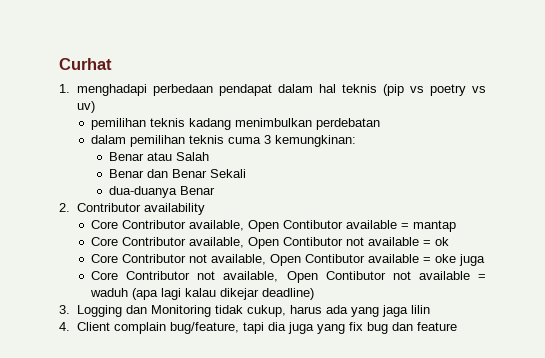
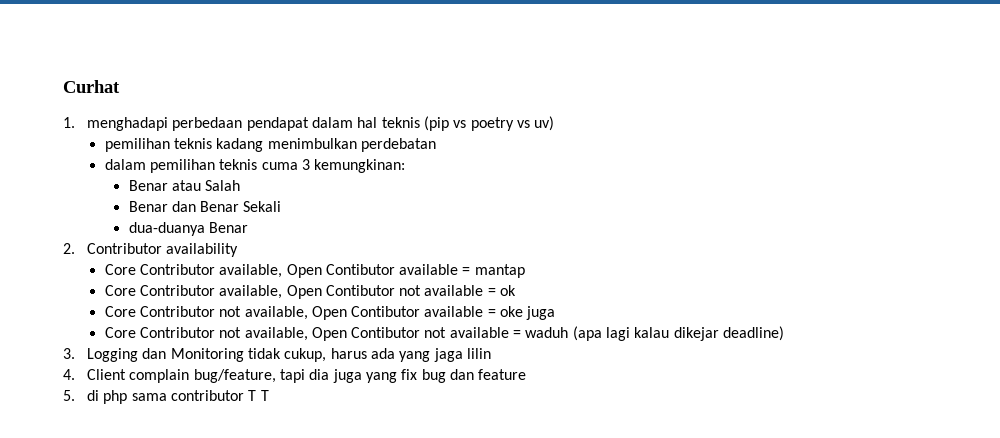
+ 5. di php sama contributor T T

